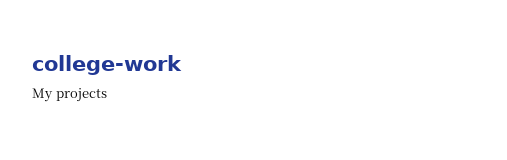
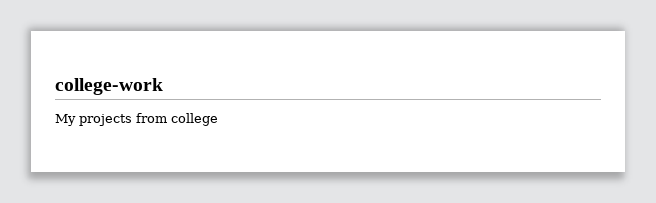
- My projects
+ My projects from college

